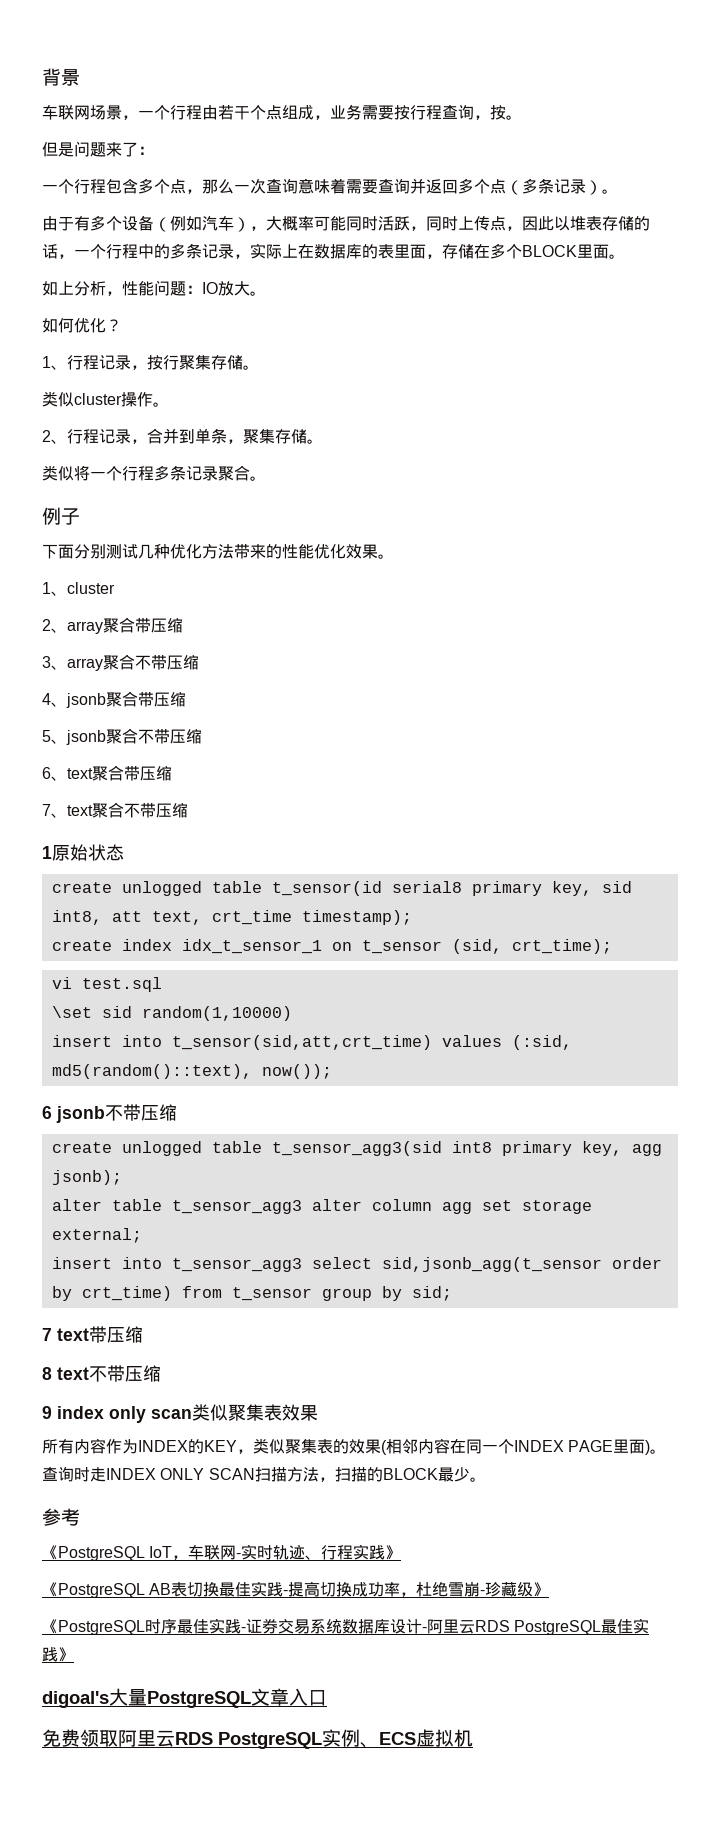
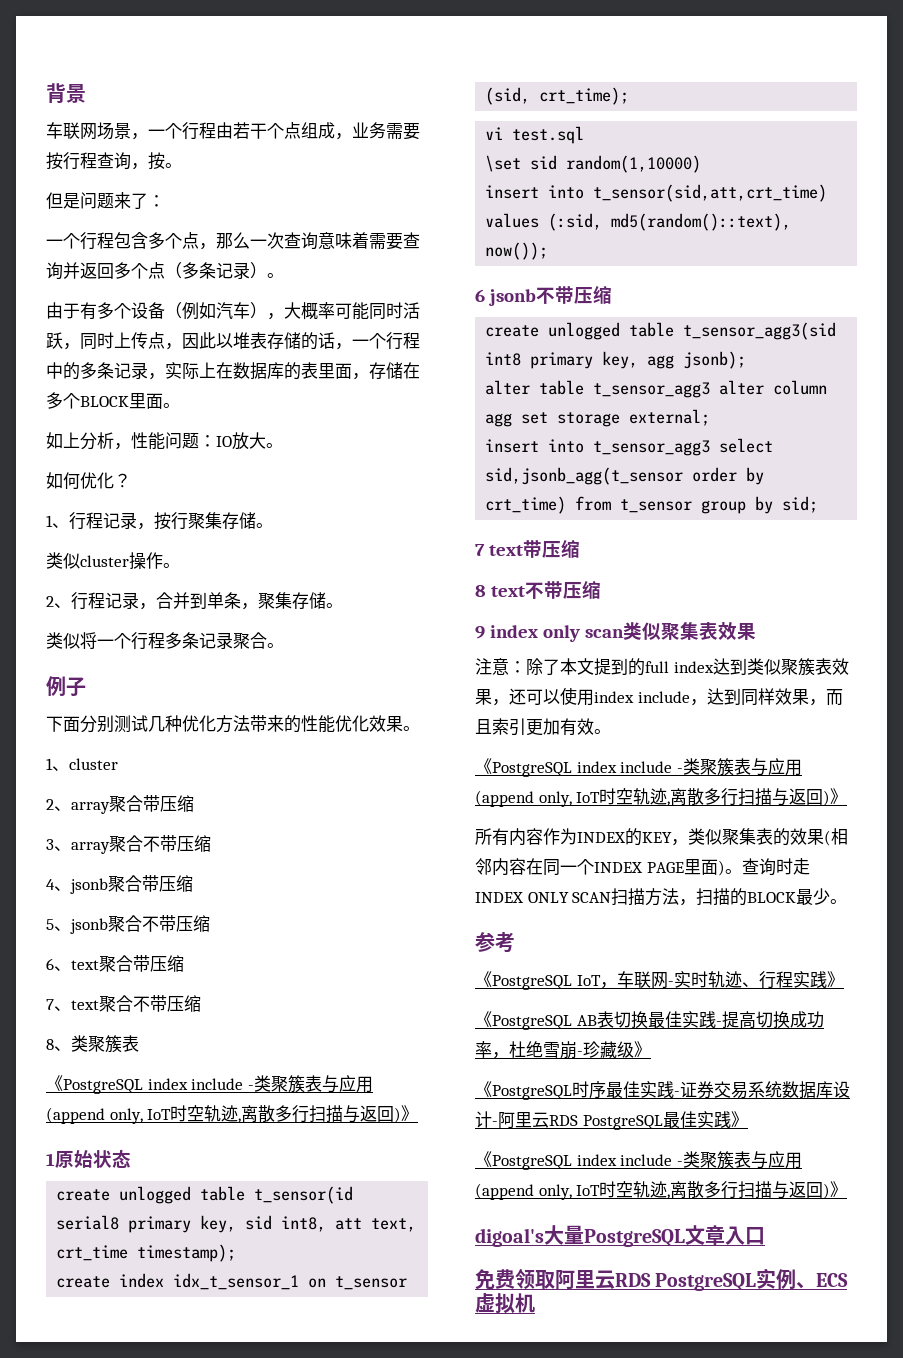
+ 8、类聚簇表
+ 《PostgreSQL index include -类聚簇表与应用(append only, IoT时空轨迹,离散多行扫描与返回)》
+ 注意：除了本文提到的full index达到类似聚簇表效果，还可以使用index include，达到同样效果，而且索引更加有效。
+ 《PostgreSQL index include -类聚簇表与应用(append only, IoT时空轨迹,离散多行扫描与返回)》
  《PostgreSQL时序最佳实践-证券交易系统数据库设计-阿里云RDS PostgreSQL最佳实践》
+ 《PostgreSQL index include -类聚簇表与应用(append only, IoT时空轨迹,离散多行扫描与返回)》

